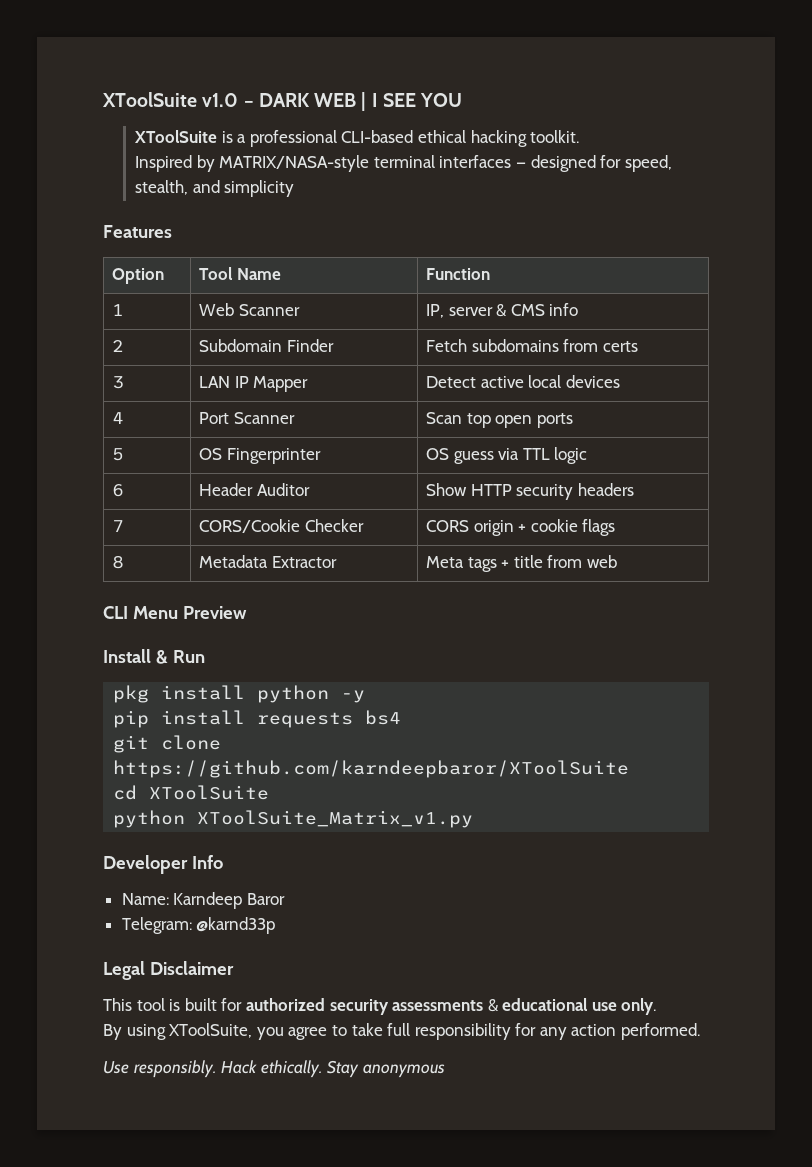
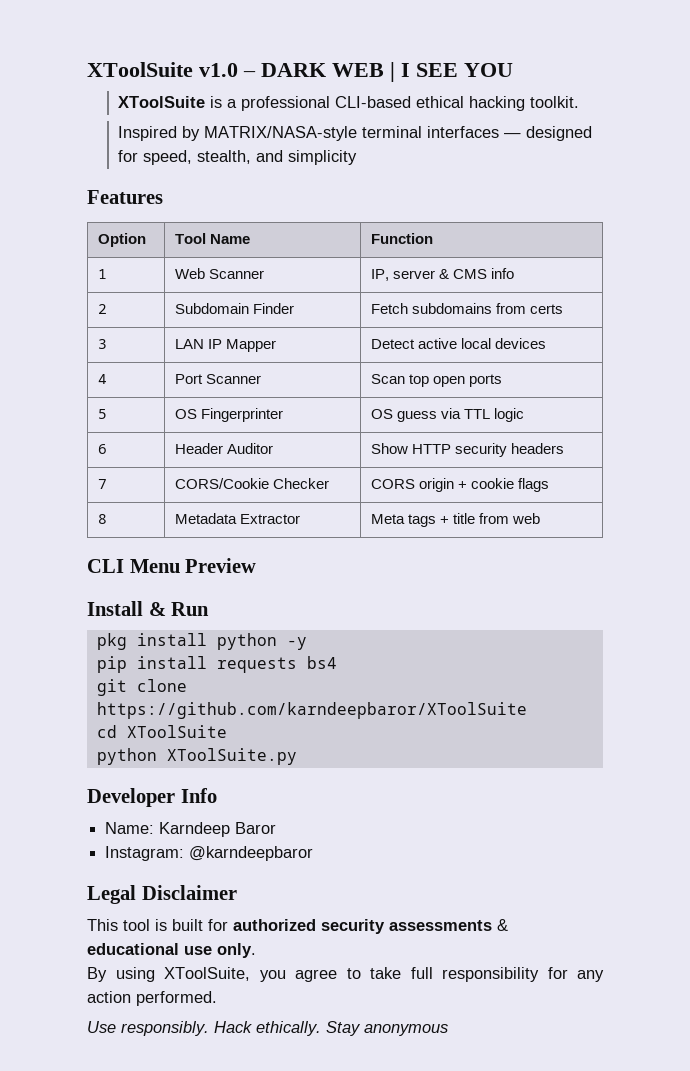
- python XToolSuite_Matrix_v1.py
+ python XToolSuite.py
- Telegram: @karnd33p
+ Instagram: @karndeepbaror

